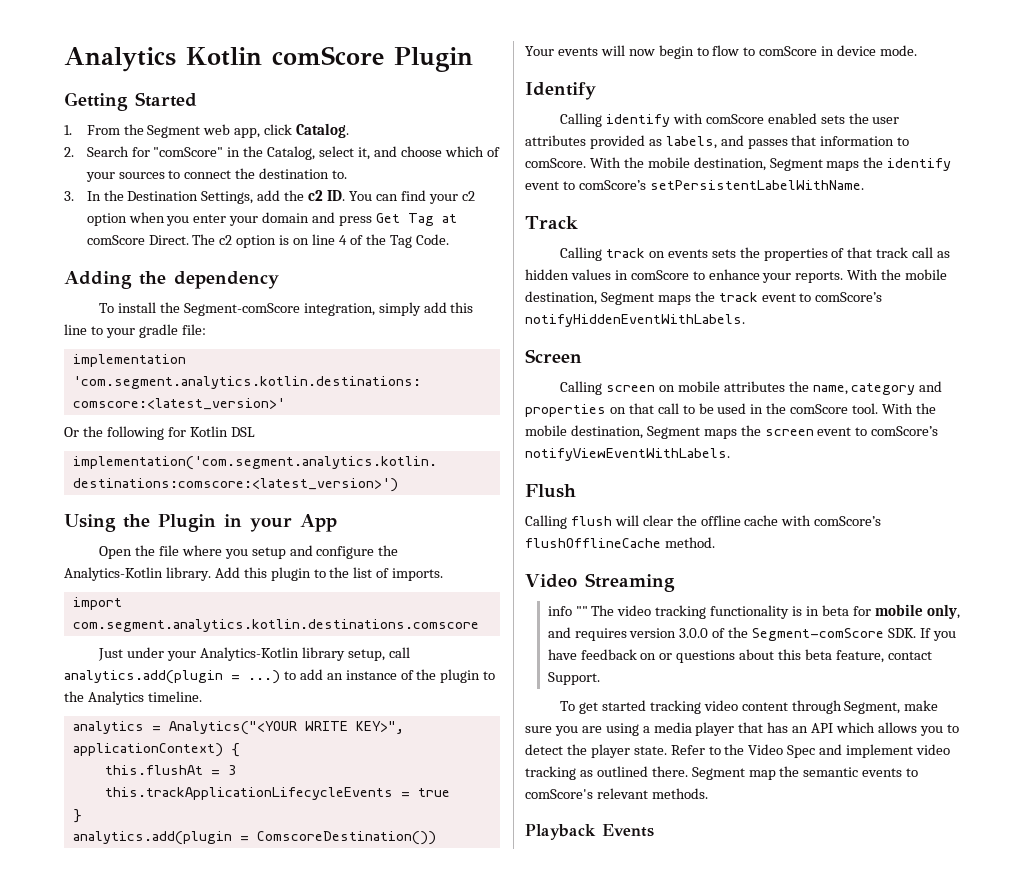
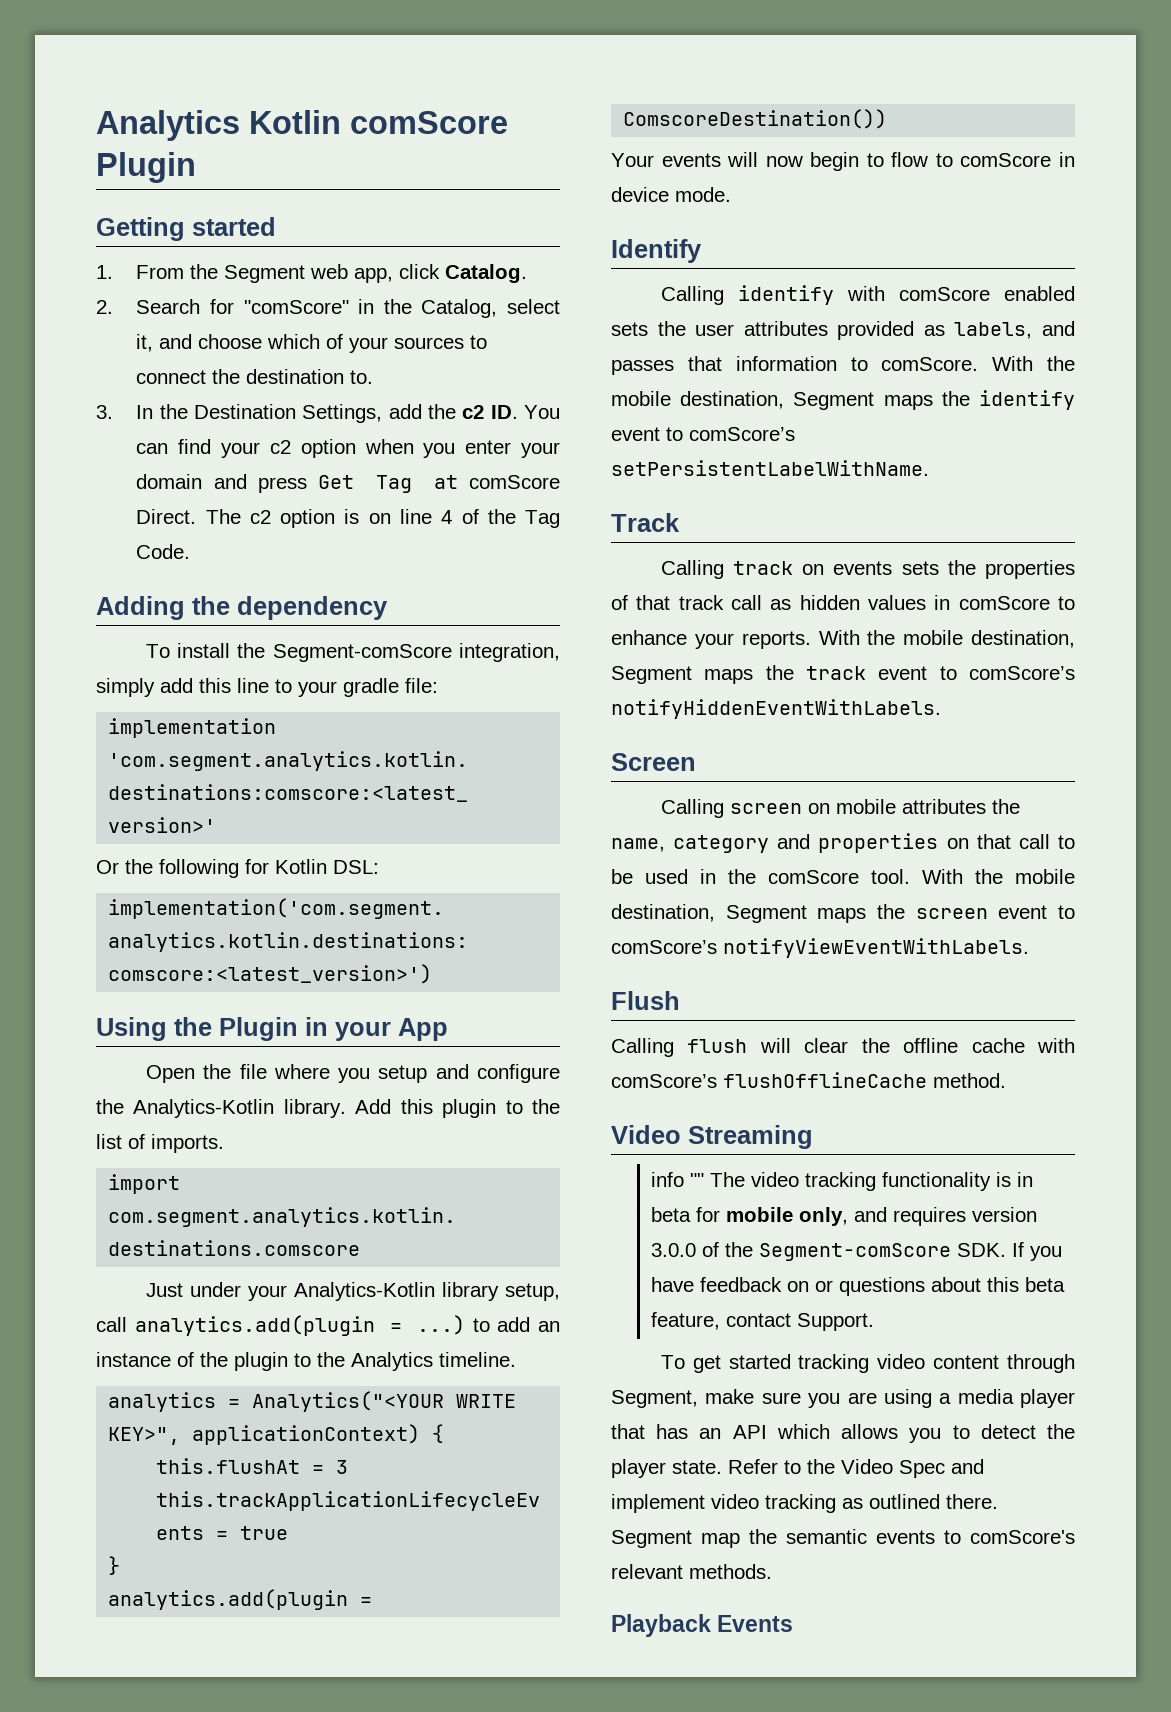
- Getting Started
+ Getting started
- Or the following for Kotlin DSL
+ Or the following for Kotlin DSL:

